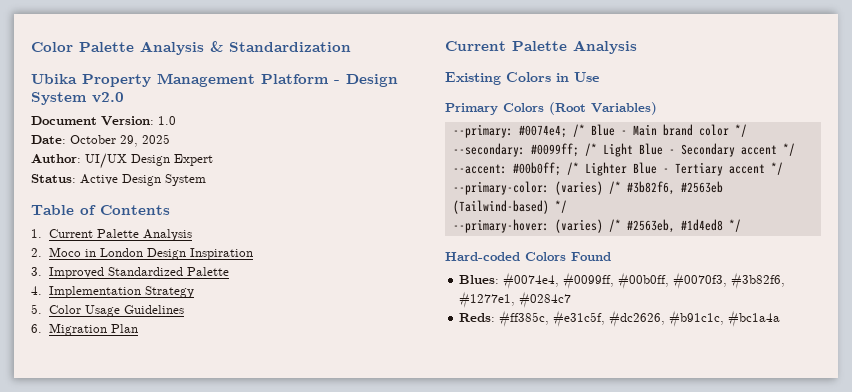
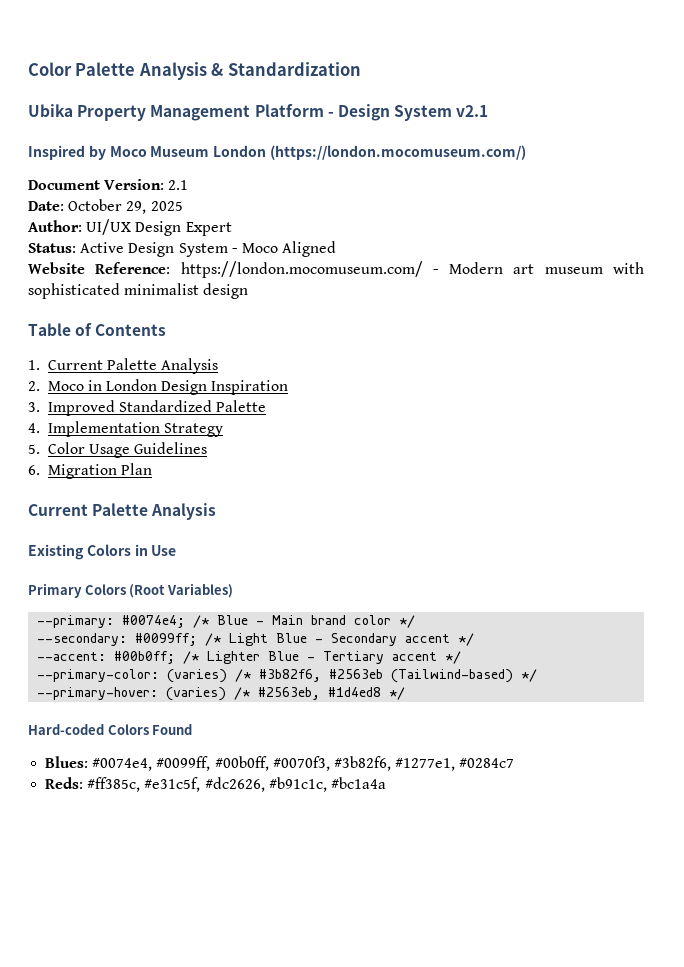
- Ubika Property Management Platform - Design System v2.0
+ Ubika Property Management Platform - Design System v2.1
+ Inspired by Moco Museum London (https://london.mocomuseum.com/)
- Document Version: 1.0
+ Document Version: 2.1
- Status: Active Design System
+ Status: Active Design System - Moco Aligned
+ Website Reference: https://london.mocomuseum.com/ - Modern art museum with sophisticated minimalist design

